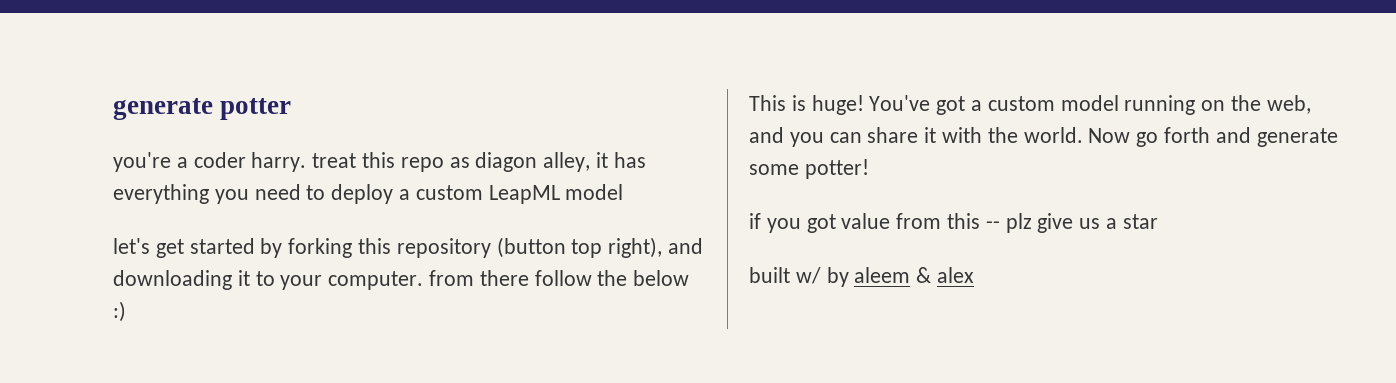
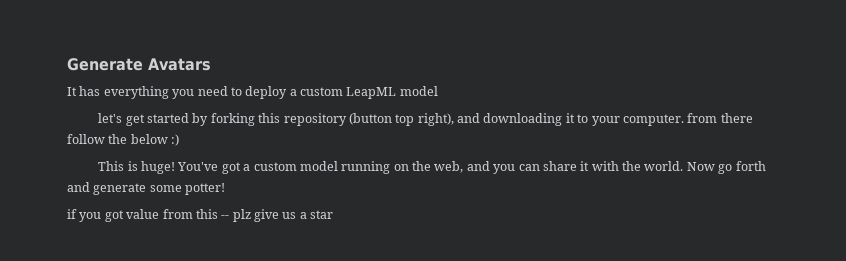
- generate potter
- you're a coder harry. treat this repo as diagon alley, it has everything you need to deploy a custom LeapML model
+ Generate Avatars
+ It has everything you need to deploy a custom LeapML model
- built w/ by aleem & alex

